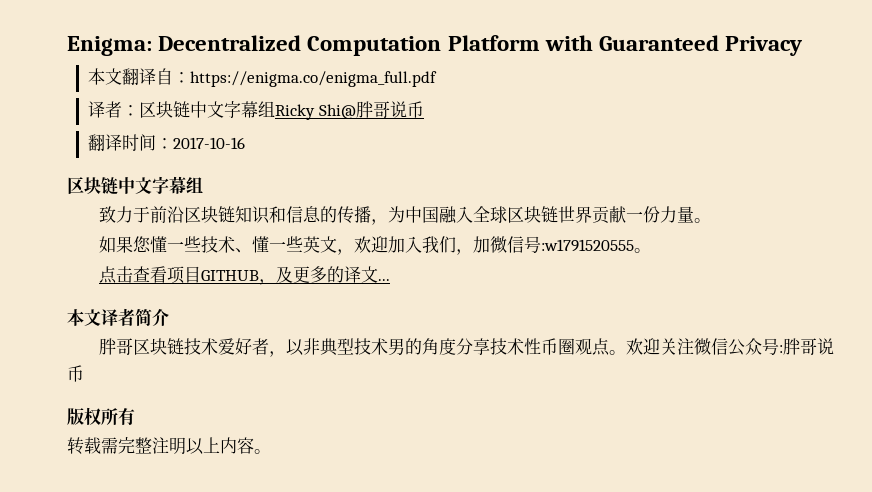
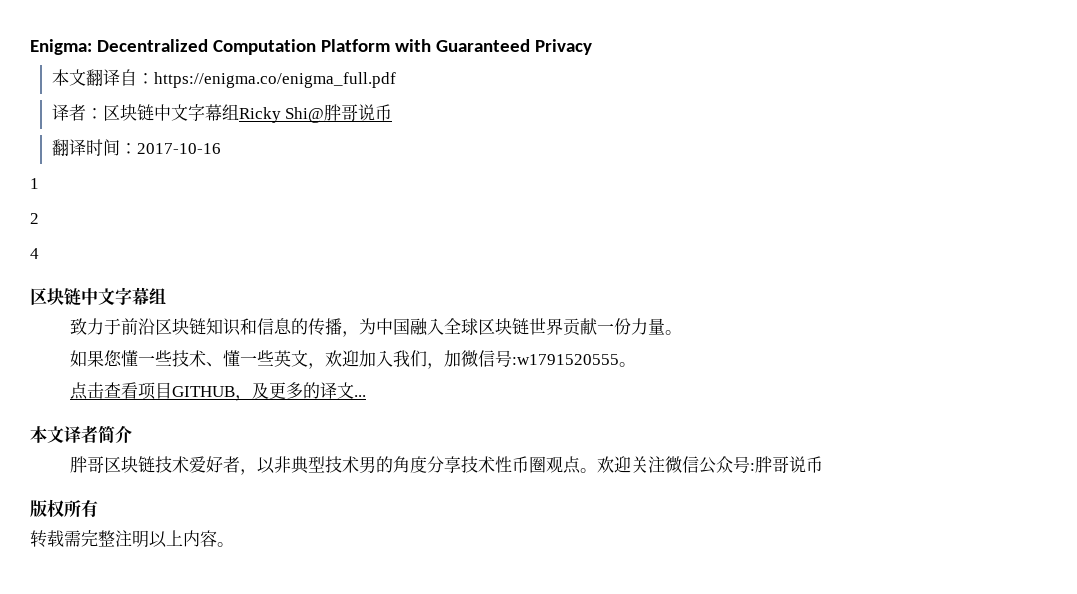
+ 1
+ 2
+ 4

